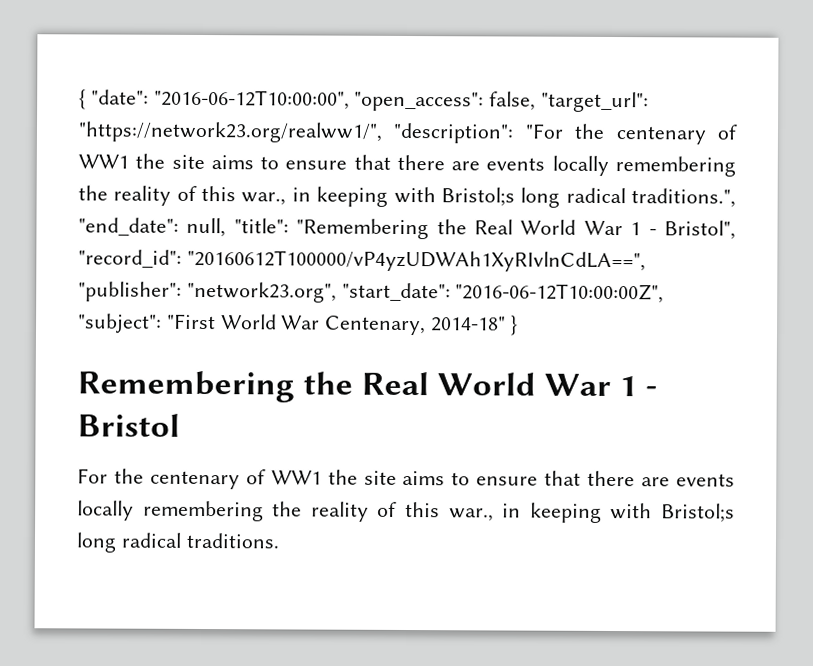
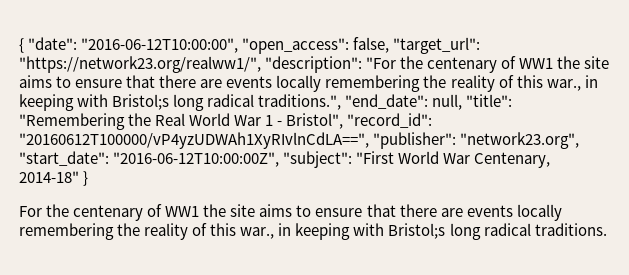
- Remembering the Real World War 1 - Bristol

